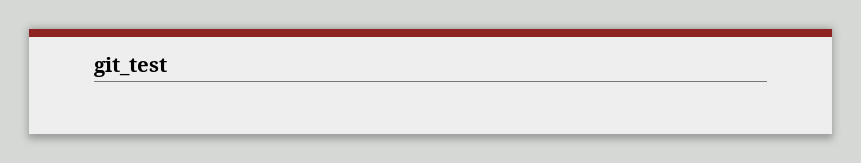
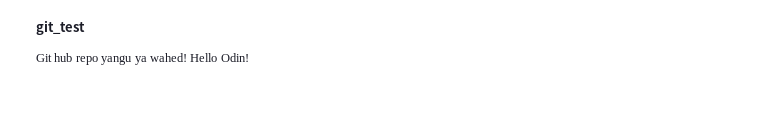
+ Git hub repo yangu ya wahed! Hello Odin!

